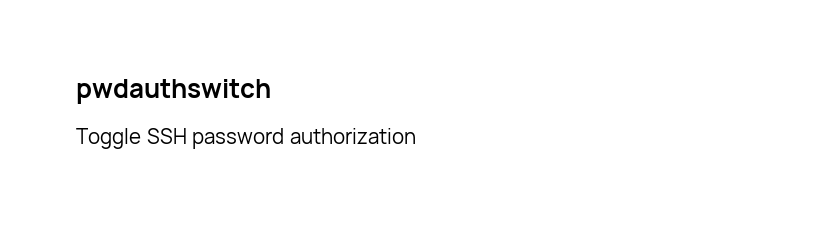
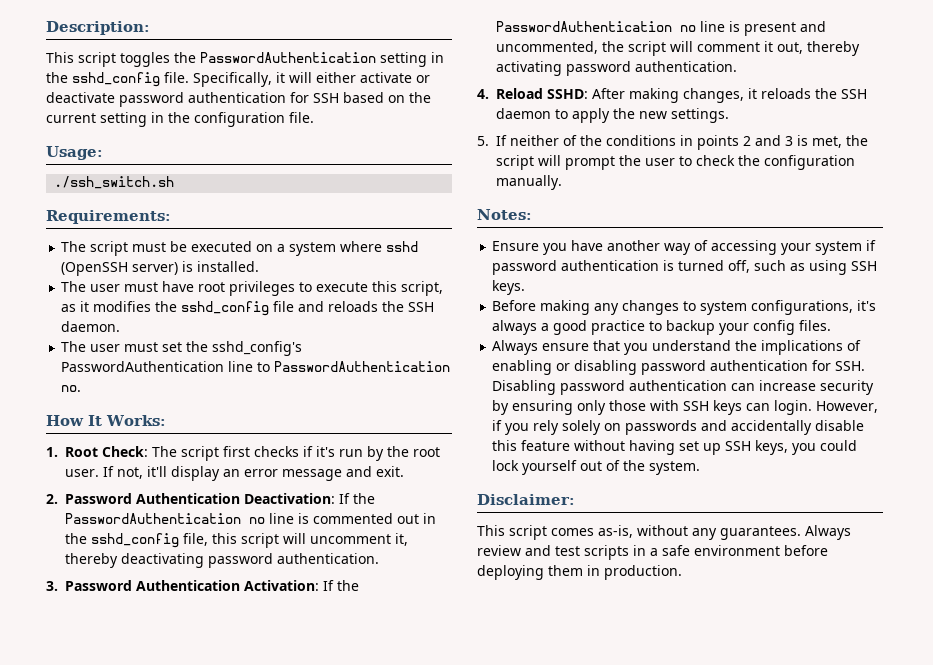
- pwdauthswitch
- Toggle SSH password authorization
+ Description:
+ This script toggles the PasswordAuthentication setting in the sshd_config file. Specifically, it will either activate or deactivate password authentication for SSH based on the current setting in the configuration file.
+ Usage:
+ ./ssh_switch.sh
+ Requirements:
+ The script must be executed on a system where sshd (OpenSSH server) is installed.
+ The user must have root privileges to execute this script, as it modifies the sshd_config file and reloads the SSH daemon.
+ The user must set the sshd_config's PasswordAuthentication line to PasswordAuthentication no.
+ How It Works:
+ 1. Root Check: The script first checks if it's run by the root user. If not, it'll display an error message and exit.
+ 2. Password Authentication Deactivation: If the PasswordAuthentication no line is commented out in the sshd_config file, this script will uncomment it, thereby deactivating password authentication.
+ 3. Password Authentication Activation: If the PasswordAuthentication no line is present and uncommented, the script will comment it out, thereby activating password authentication.
+ 4. Reload SSHD: After making changes, it reloads the SSH daemon to apply the new settings.
+ 5. If neither of the conditions in points 2 and 3 is met, the script will prompt the user to check the configuration manually.
+ Notes:
+ Ensure you have another way of accessing your system if password authentication is turned off, such as using SSH keys.
+ Before making any changes to system configurations, it's always a good practice to backup your config files.
+ Always ensure that you understand the implications of enabling or disabling password authentication for SSH. Disabling password authentication can increase security by ensuring only those with SSH keys can login. However, if you rely solely on passwords and accidentally disable this feature without having set up SSH keys, you could lock yourself out of the system.
+ Disclaimer:
+ This script comes as-is, without any guarantees. Always review and test scripts in a safe environment before deploying them in production.

